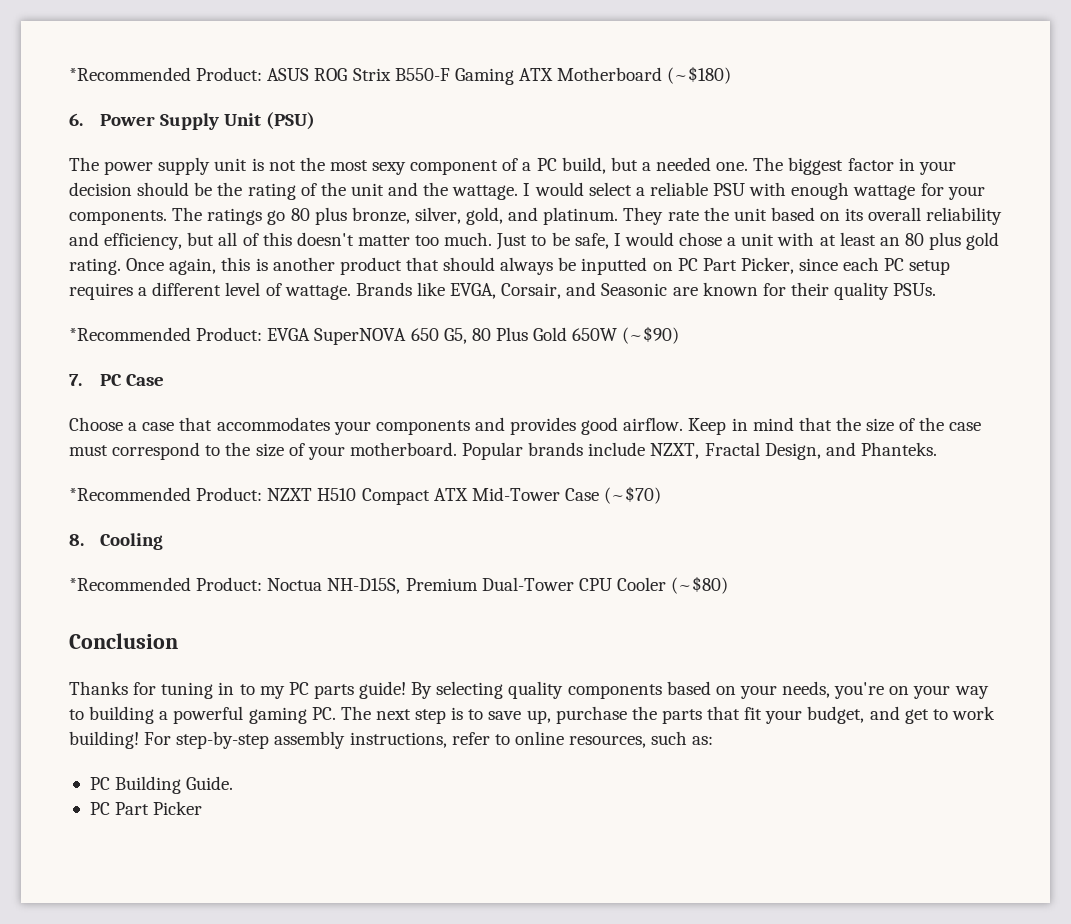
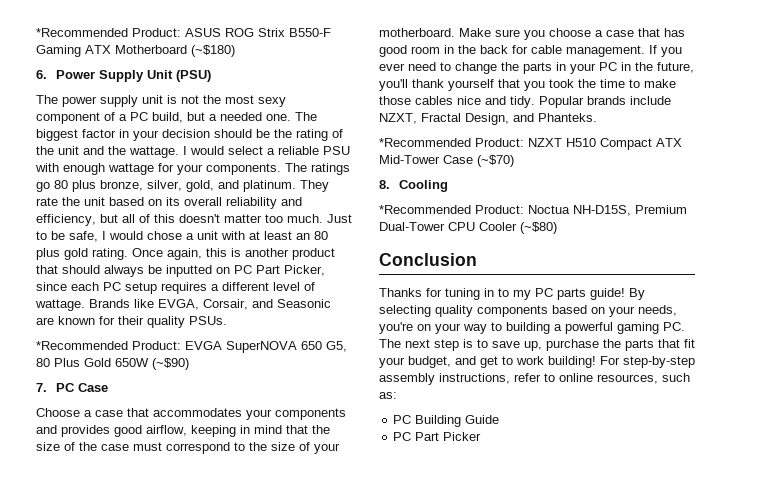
- Choose a case that accommodates your components and provides good airflow. Keep in mind that the size of the case must correspond to the size of your motherboard.
+ Choose a case that accommodates your components and provides good airflow, keeping in mind that the size of the case must correspond to the size of your motherboard.
+ Make sure you choose a case that has good room in the back for cable management. If you ever need to change the parts in your PC in the future, you'll thank yourself that you took the time to make those cables nice and tidy.
- PC Building Guide.
+ PC Building Guide

